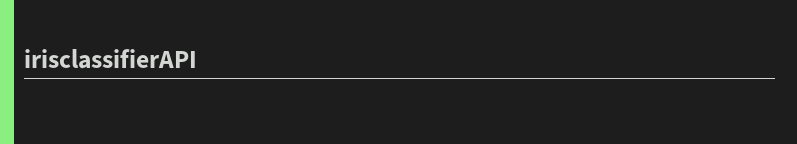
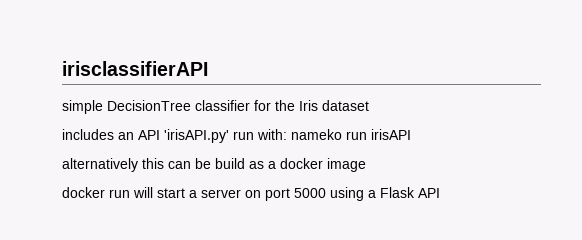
+ simple DecisionTree classifier for the Iris dataset
+ includes an API 'irisAPI.py' run with: nameko run irisAPI
+ alternatively this can be build as a docker image
+ docker run will start a server on port 5000 using a Flask API

